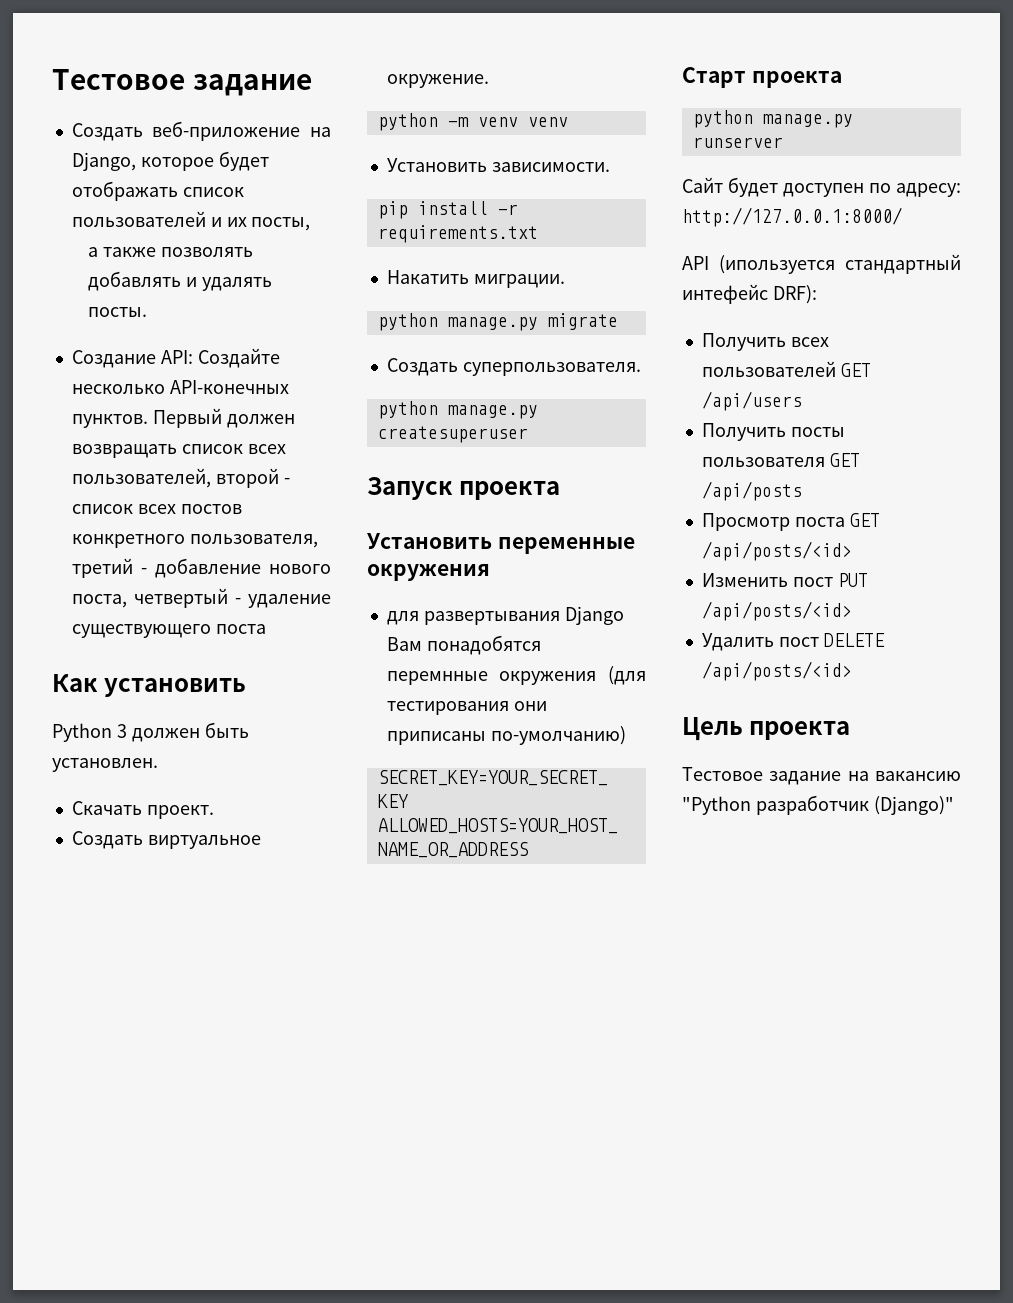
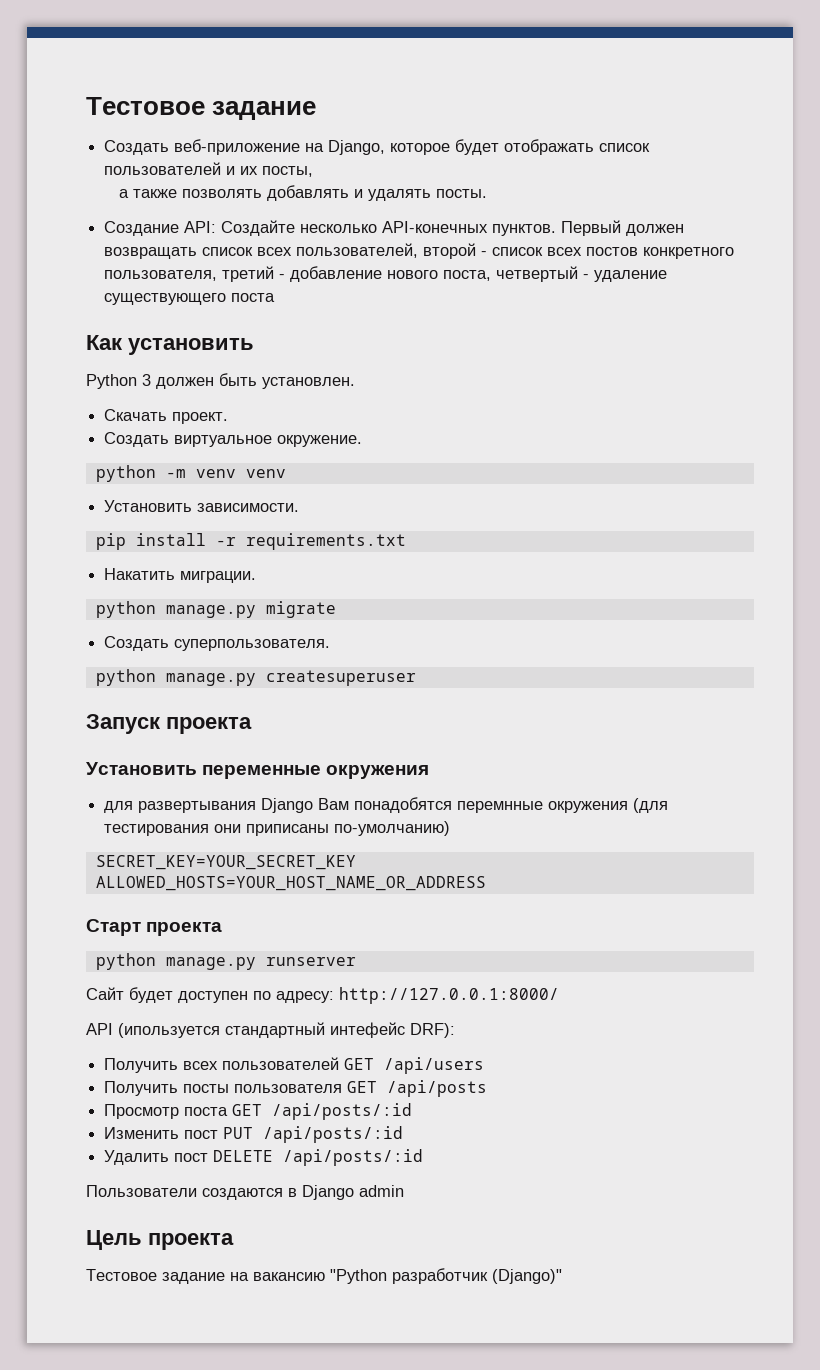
- Просмотр поста GET /api/posts/<id>
+ Просмотр поста GET /api/posts/:id
- Изменить пост PUT /api/posts/<id>
+ Изменить пост PUT /api/posts/:id
- Удалить пост DELETE /api/posts/<id>
+ Удалить пост DELETE /api/posts/:id
+ Пользователи создаются в Django admin

